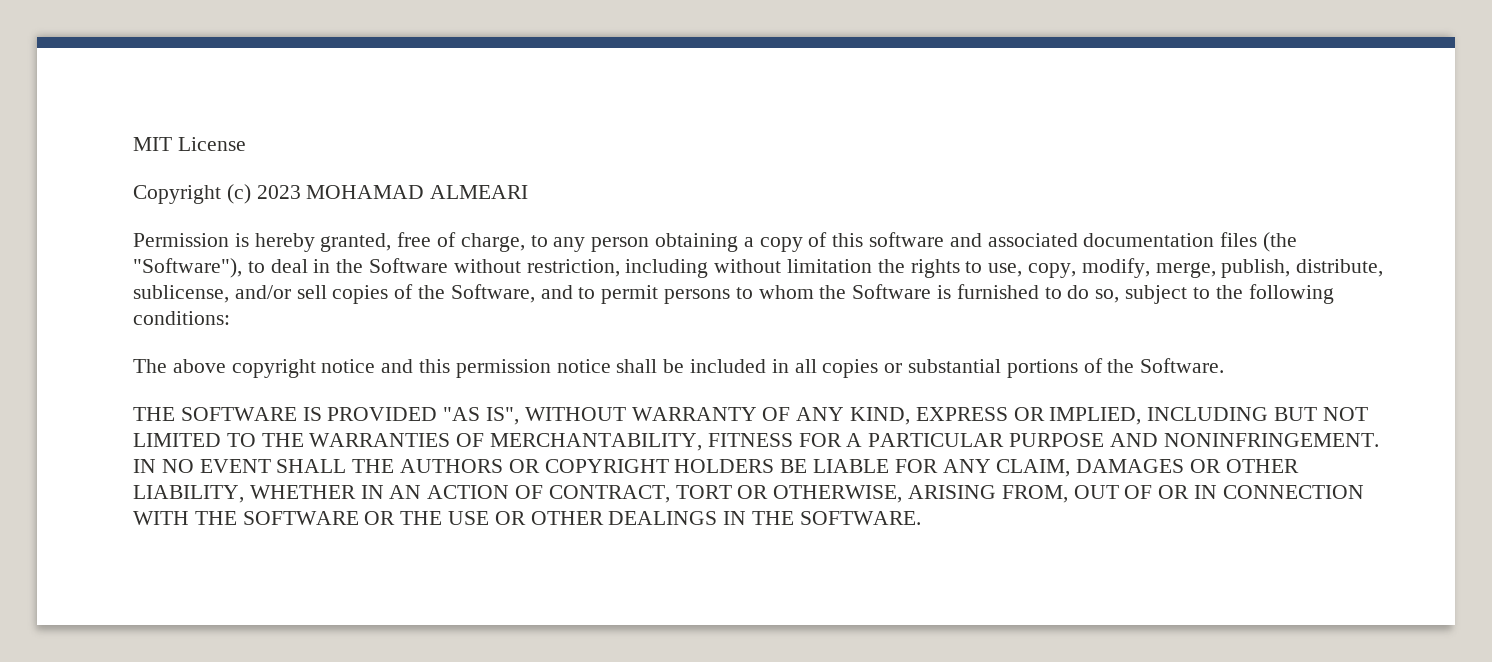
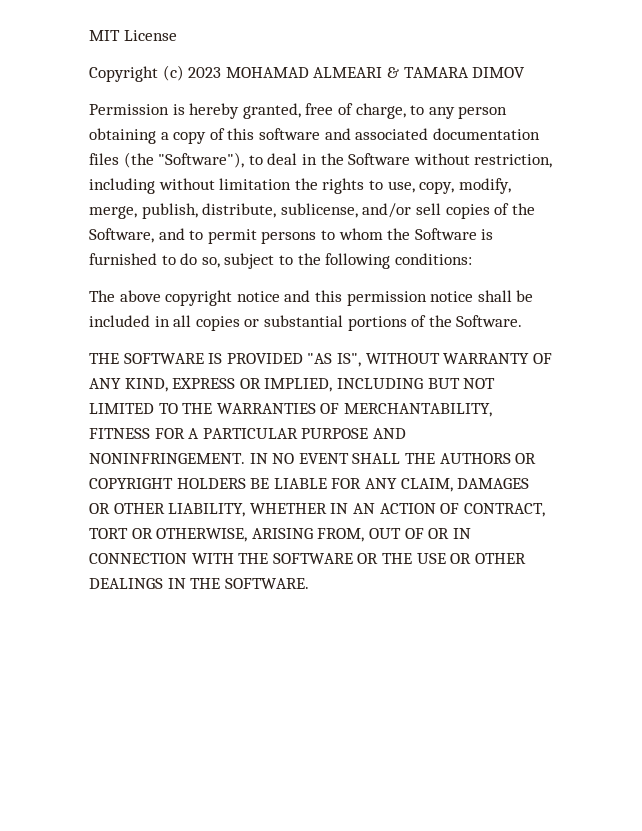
- Copyright (c) 2023 MOHAMAD ALMEARI
+ Copyright (c) 2023 MOHAMAD ALMEARI & TAMARA DIMOV

